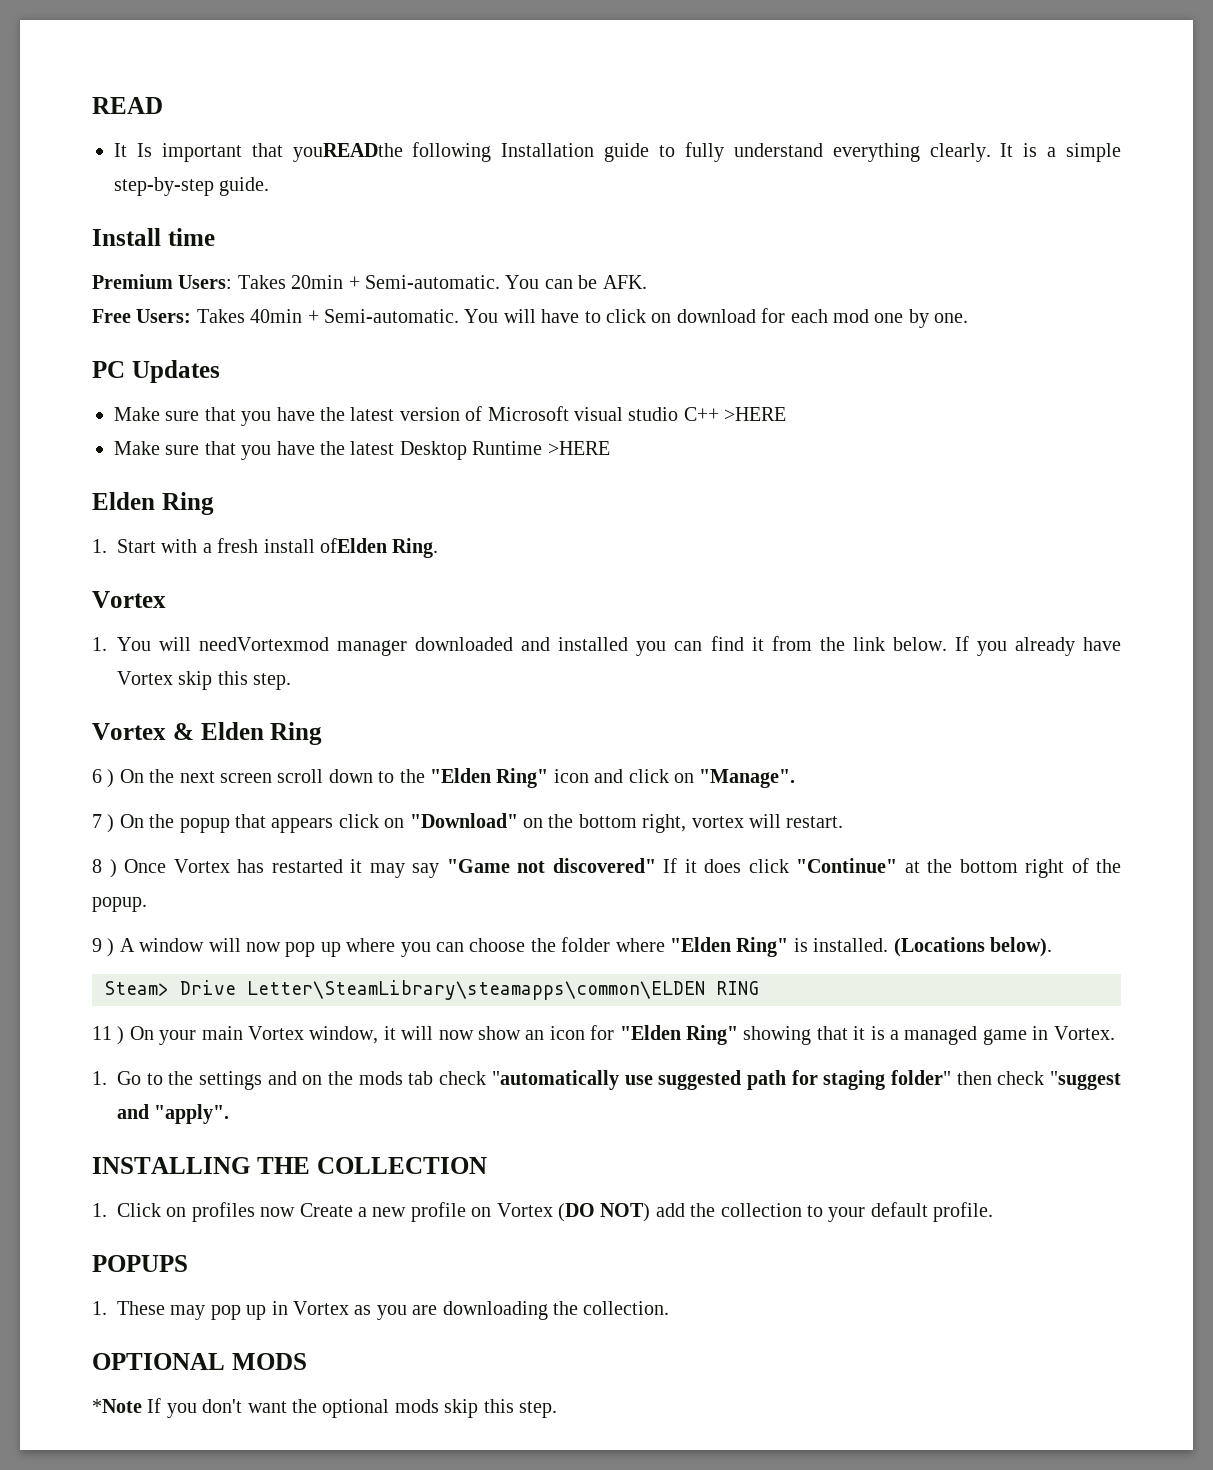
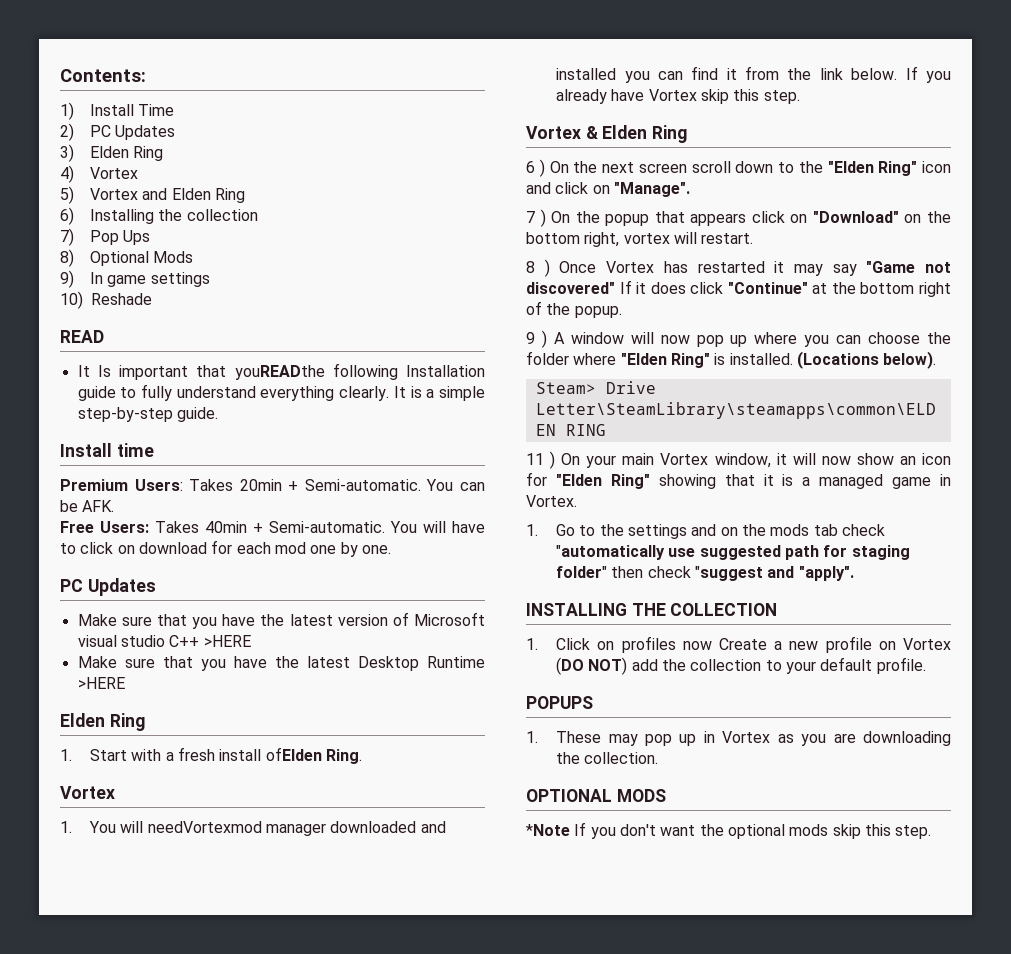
+ Contents:
+ 1) Install Time
+ 2) PC Updates
+ 3) Elden Ring
+ 4) Vortex
+ 5) Vortex and Elden Ring
+ 6) Installing the collection
+ 7) Pop Ups
+ 8) Optional Mods
+ 9) In game settings
+ 10) Reshade

